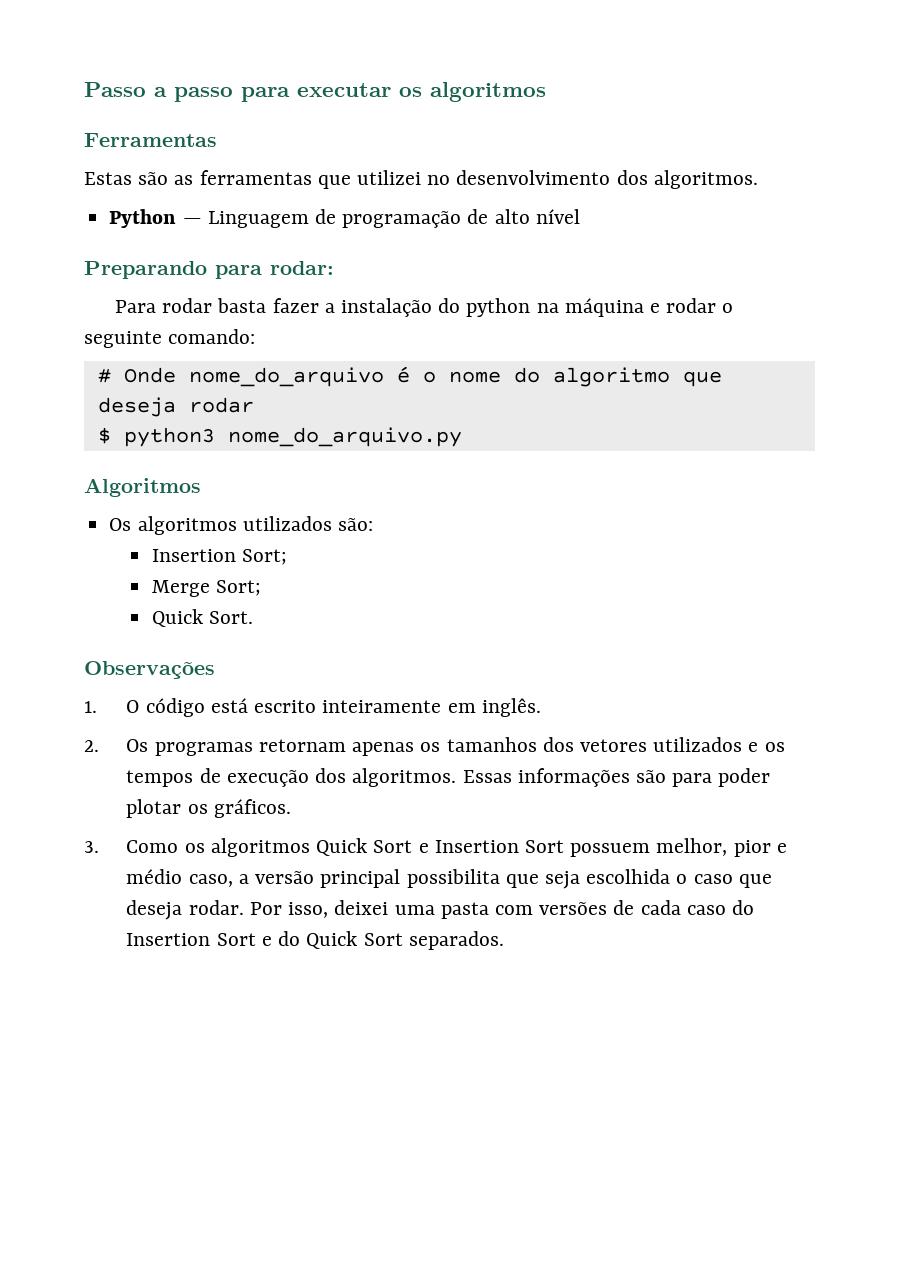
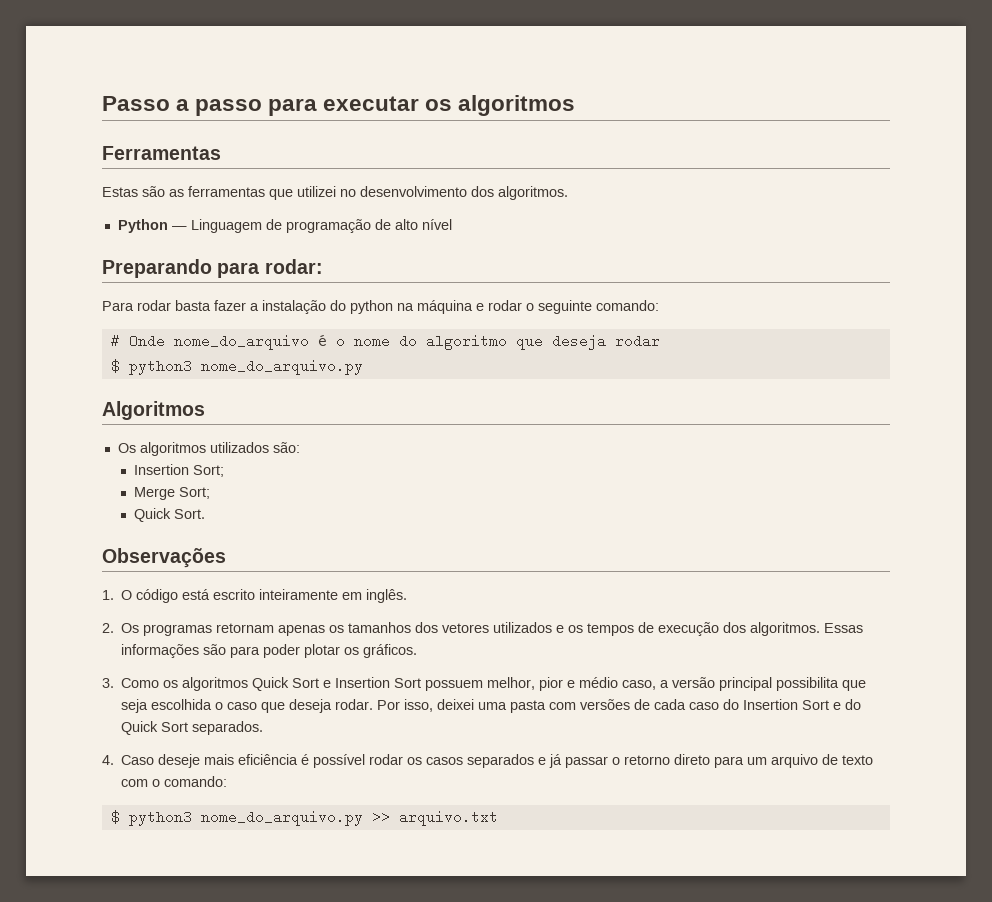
+ 4. Caso deseje mais eficiência é possível rodar os casos separados e já passar o retorno direto para um arquivo de texto com o comando:
+ $ python3 nome_do_arquivo.py >> arquivo.txt

